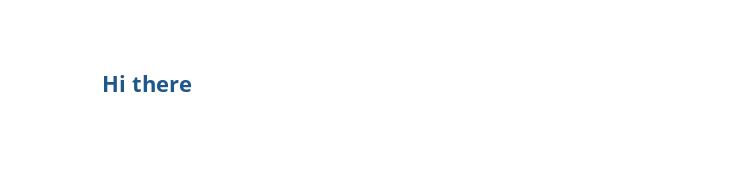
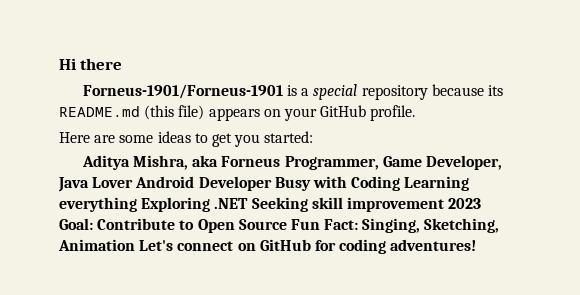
+ Forneus-1901/Forneus-1901 is a special repository because its README.md (this file) appears on your GitHub profile.
+ Here are some ideas to get you started:
+ Aditya Mishra, aka Forneus Programmer, Game Developer, Java Lover Android Developer Busy with Coding Learning everything Exploring .NET Seeking skill improvement 2023 Goal: Contribute to Open Source Fun Fact: Singing, Sketching, Animation Let's connect on GitHub for coding adventures!

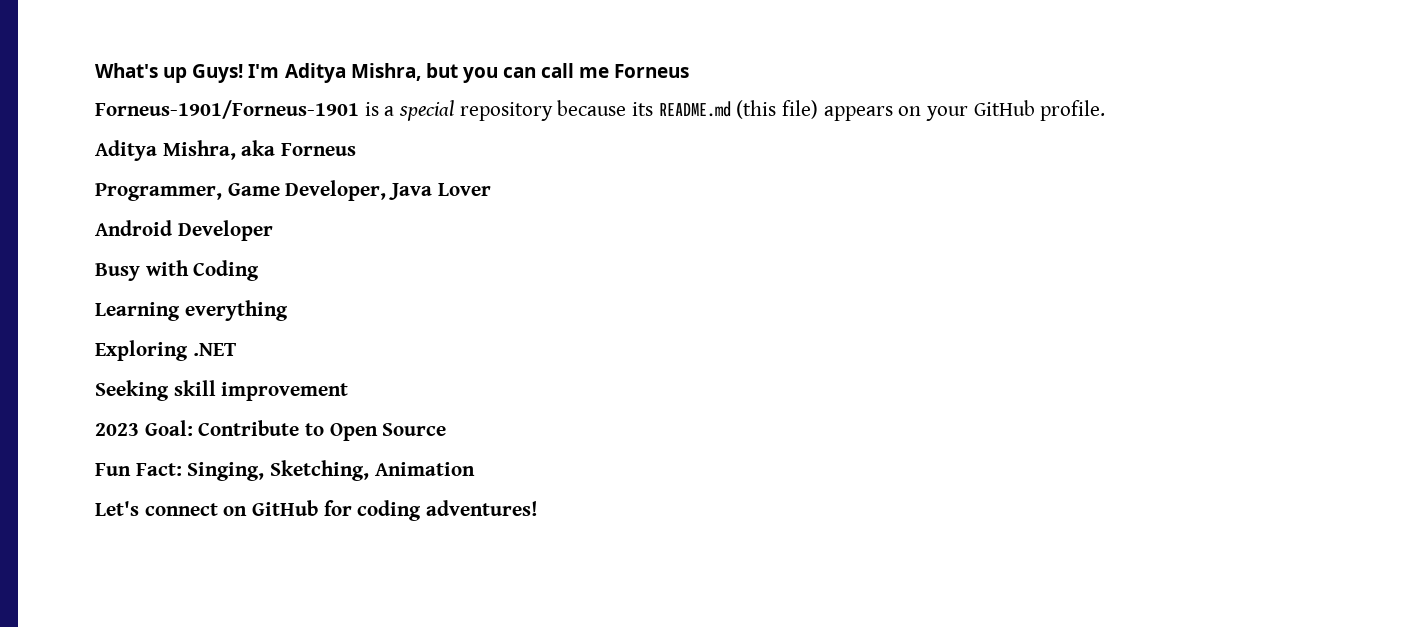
- Hi there
+ What's up Guys! I'm Aditya Mishra, but you can call me Forneus
- Here are some ideas to get you started:
- Aditya Mishra, aka Forneus Programmer, Game Developer, Java Lover Android Developer Busy with Coding Learning everything Exploring .NET Seeking skill improvement 2023 Goal: Contribute to Open Source Fun Fact: Singing, Sketching, Animation Let's connect on GitHub for coding adventures!
+ Aditya Mishra, aka Forneus
+ Programmer, Game Developer, Java Lover
+ Android Developer
+ Busy with Coding
+ Learning everything
+ Exploring .NET
+ Seeking skill improvement
+ 2023 Goal: Contribute to Open Source
+ Fun Fact: Singing, Sketching, Animation
+ Let's connect on GitHub for coding adventures!

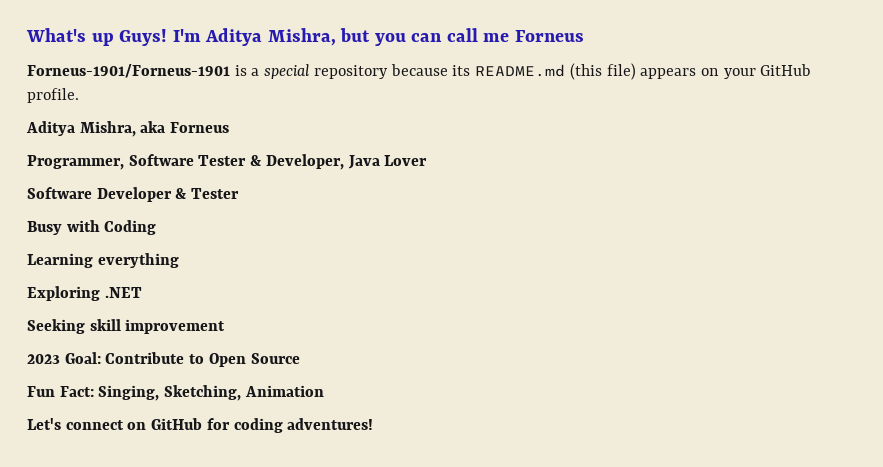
- Programmer, Game Developer, Java Lover
+ Programmer, Software Tester & Developer, Java Lover
- Android Developer
+ Software Developer & Tester

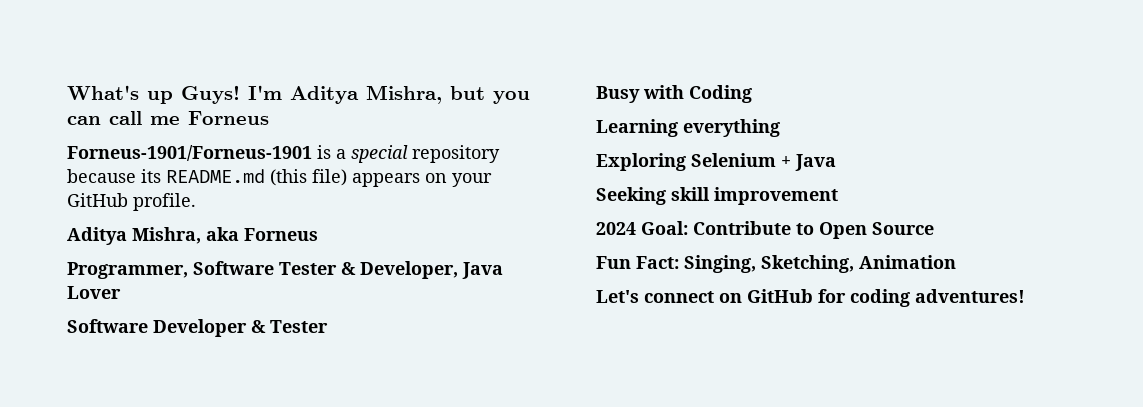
- Exploring .NET
+ Exploring Selenium + Java
- 2023 Goal: Contribute to Open Source
+ 2024 Goal: Contribute to Open Source

